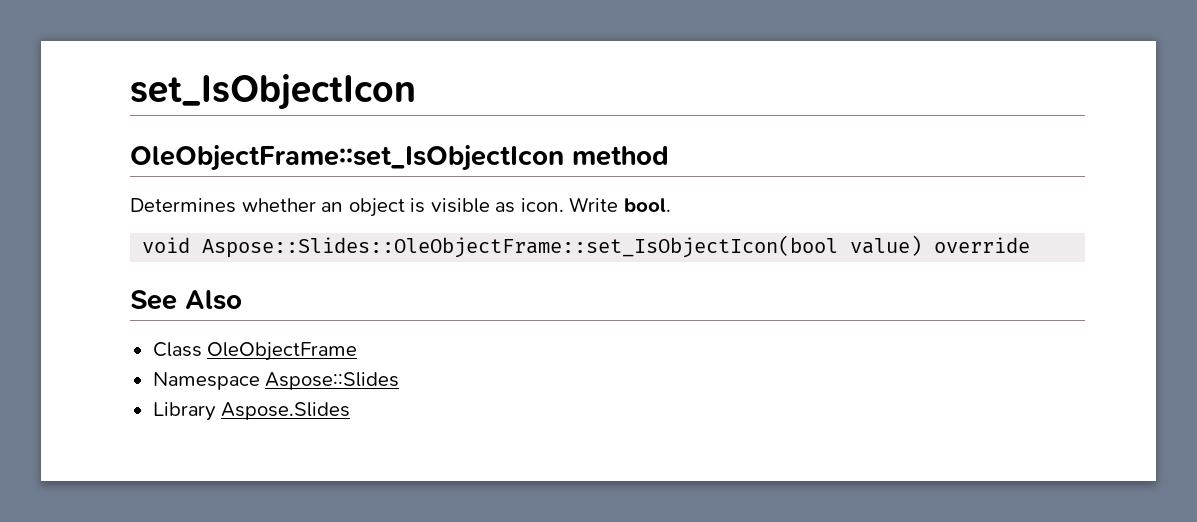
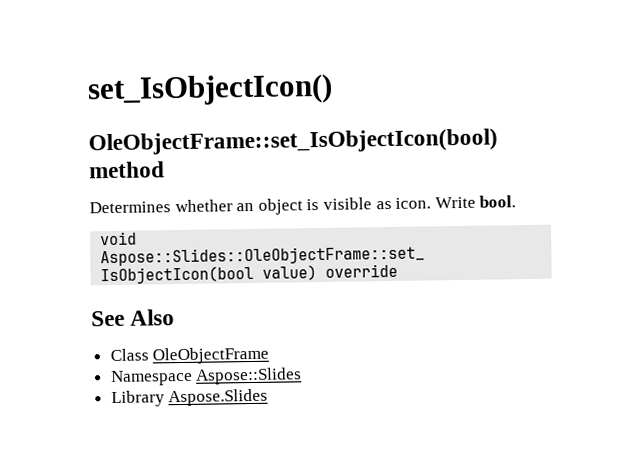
- set_IsObjectIcon
- OleObjectFrame::set_IsObjectIcon method
+ set_IsObjectIcon()
+ OleObjectFrame::set_IsObjectIcon(bool) method

